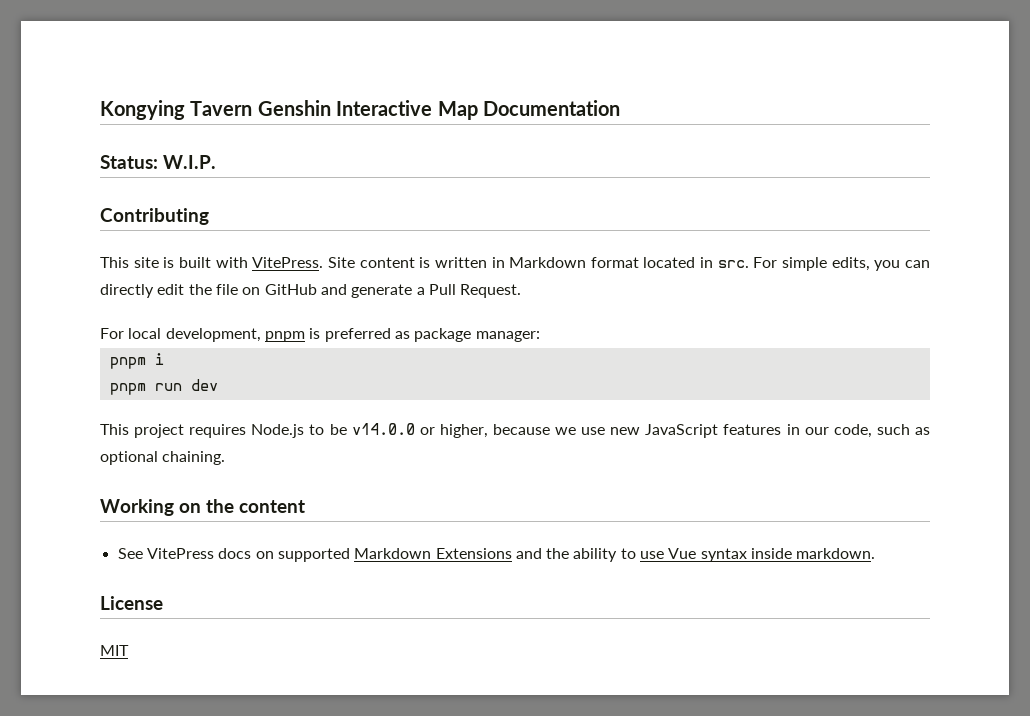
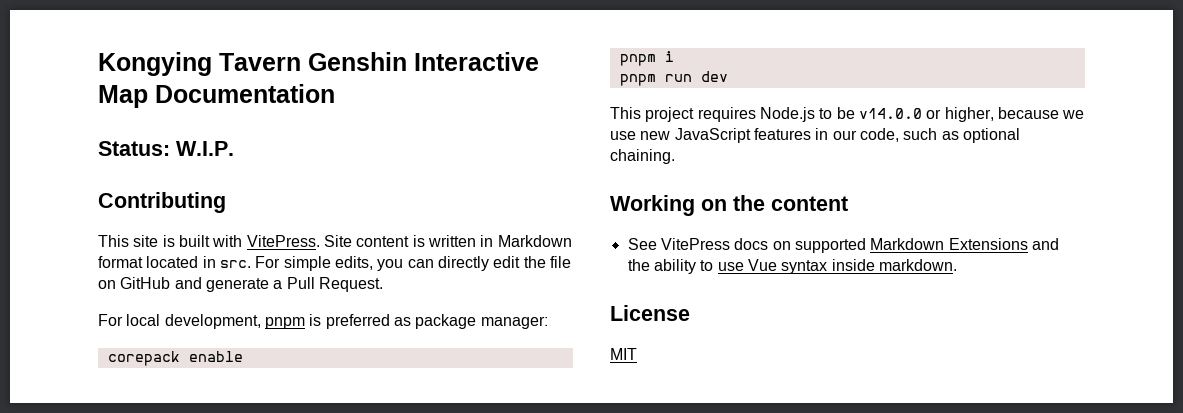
+ corepack enable

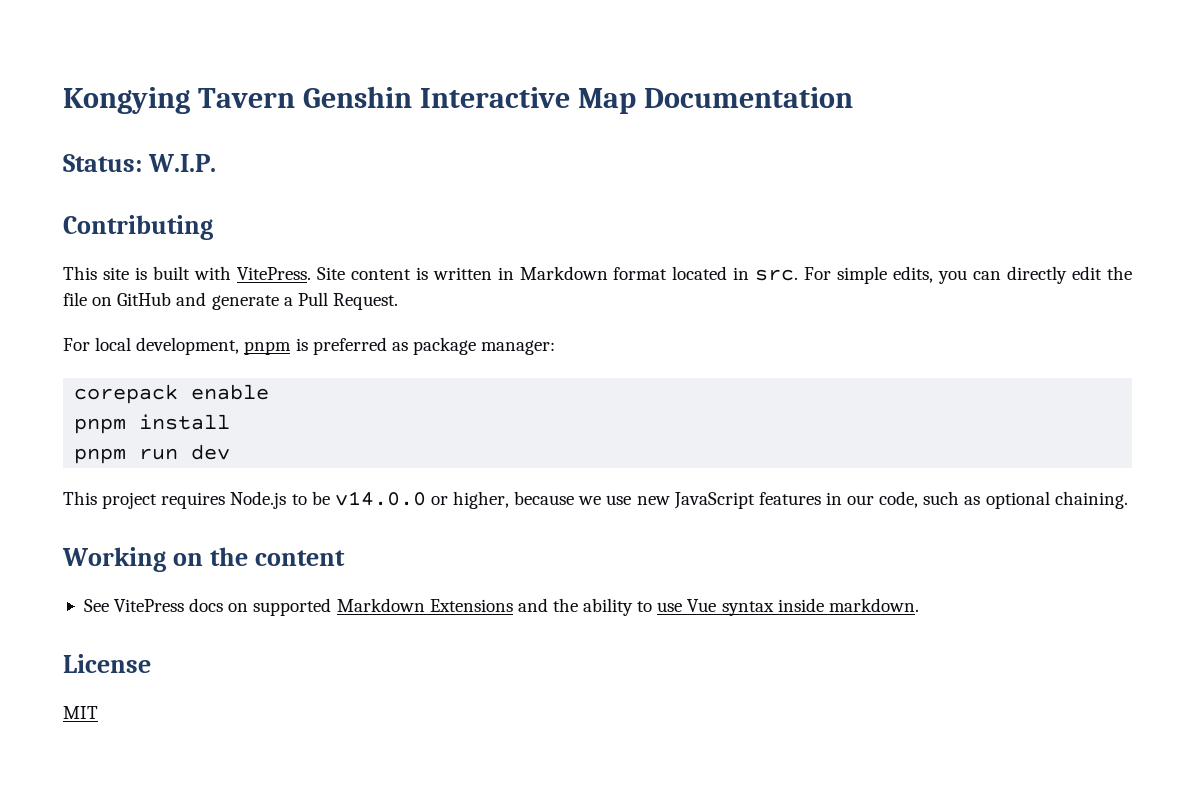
- pnpm i
+ pnpm install

